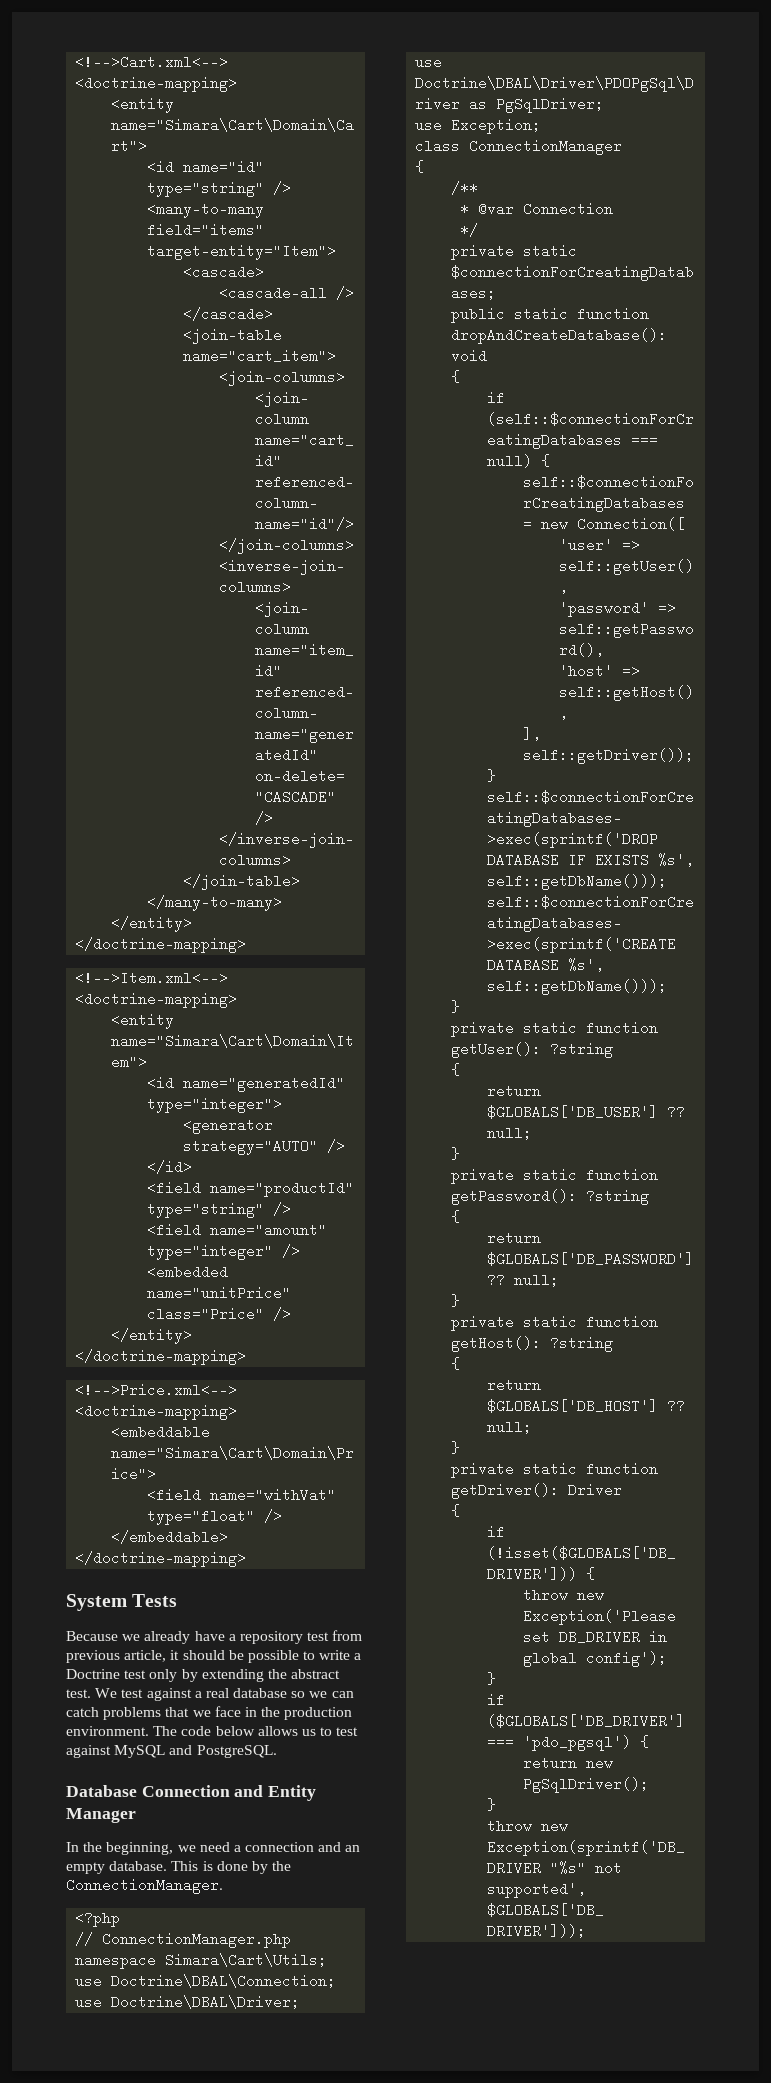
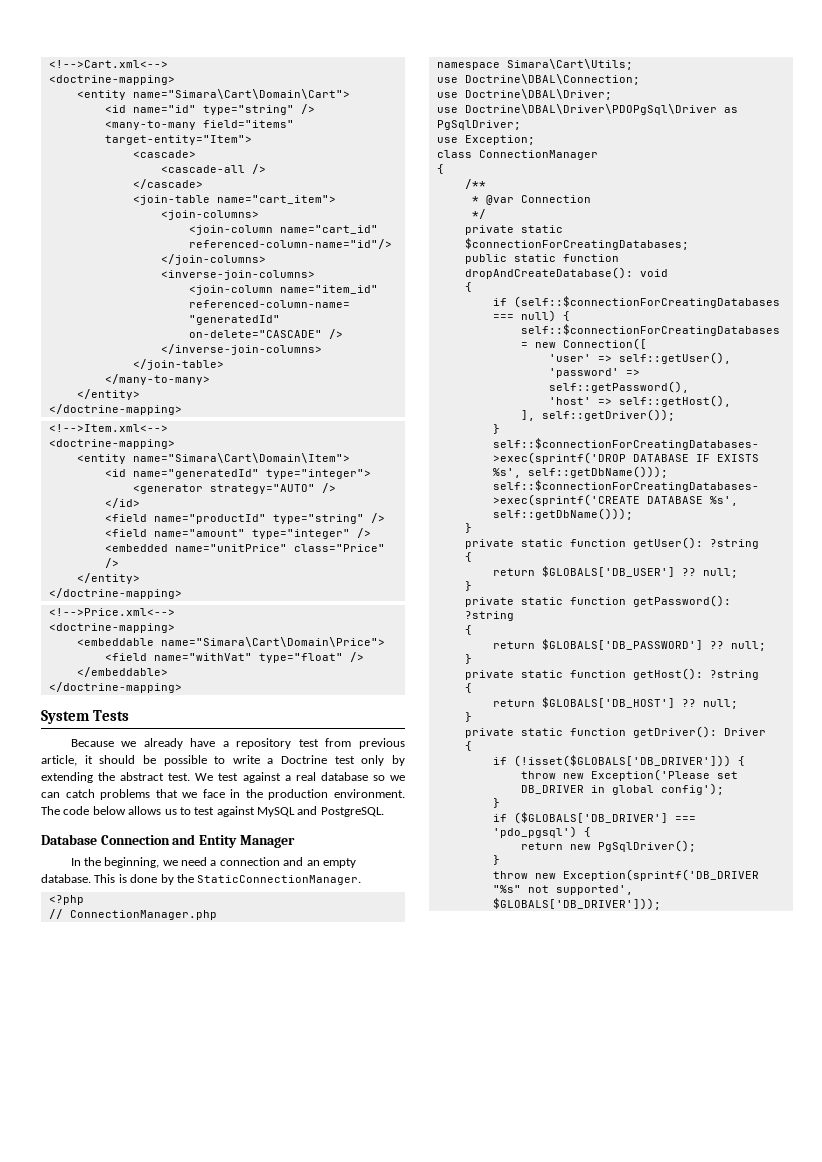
- This is done by the ConnectionManager.
+ This is done by the StaticConnectionManager.

